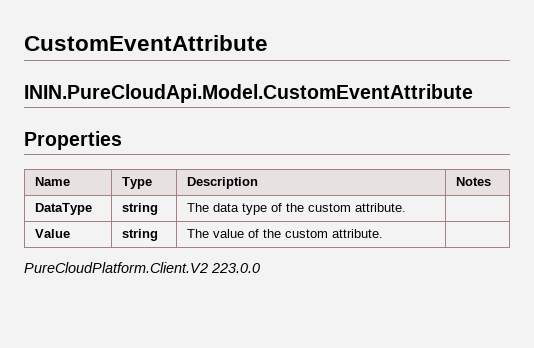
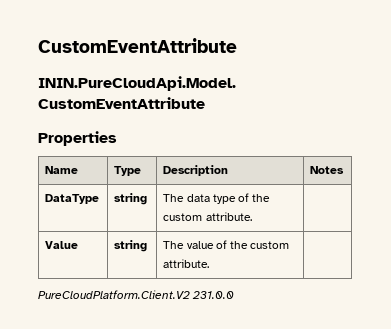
- PureCloudPlatform.Client.V2 223.0.0
+ PureCloudPlatform.Client.V2 231.0.0

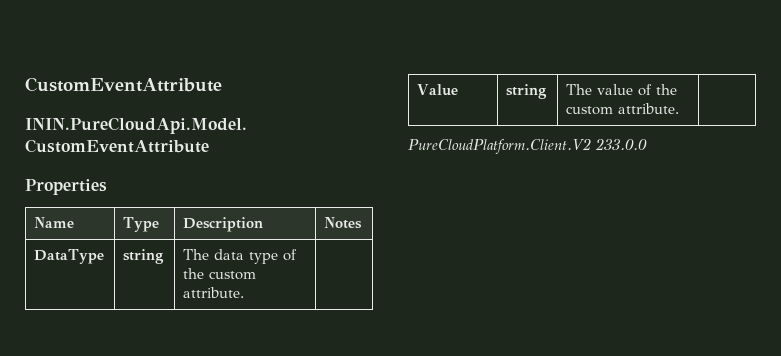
- PureCloudPlatform.Client.V2 231.0.0
+ PureCloudPlatform.Client.V2 233.0.0

